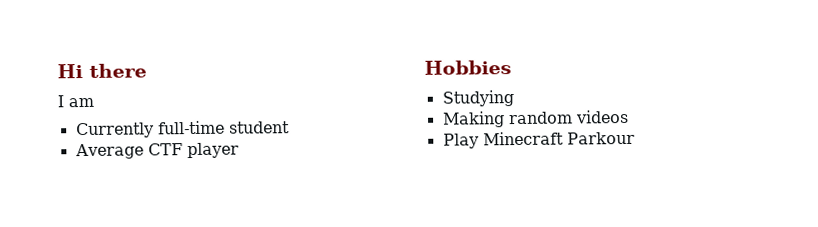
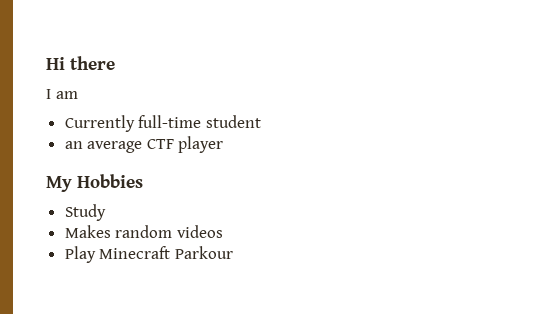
- Average CTF player
+ an average CTF player
- Hobbies
+ My Hobbies
- Studying
- Making random videos
+ Study
+ Makes random videos

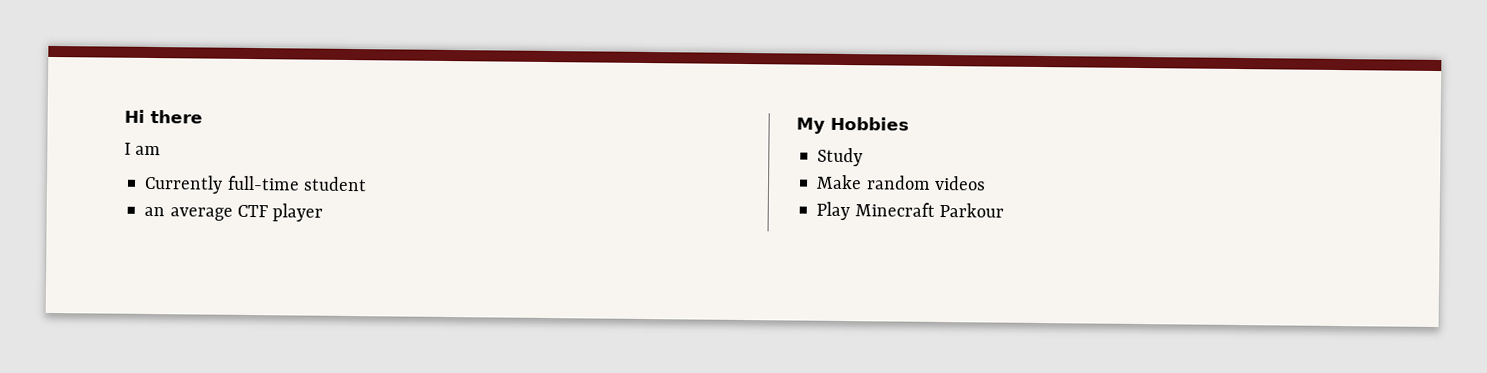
- Makes random videos
+ Make random videos

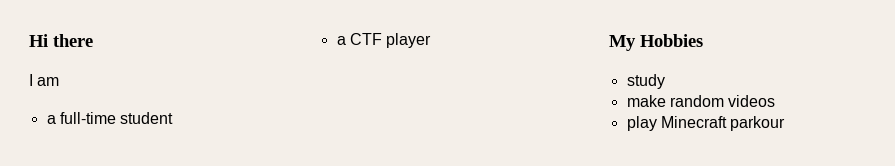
- Currently full-time student
+ a full-time student
- an average CTF player
+ a CTF player
- Study
- Make random videos
+ study
+ make random videos
- Play Minecraft Parkour
+ play Minecraft parkour

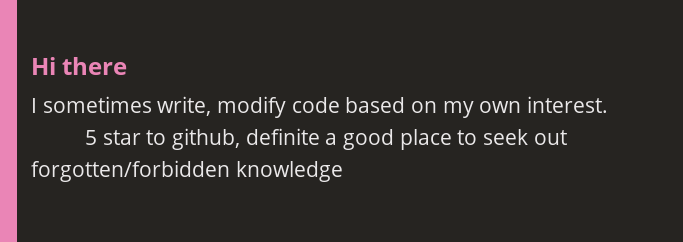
- I am
- a full-time student
- a CTF player
- My Hobbies
- study
- make random videos
- play Minecraft parkour
+ I sometimes write, modify code based on my own interest.
+ 5 star to github, definite a good place to seek out forgotten/forbidden knowledge

